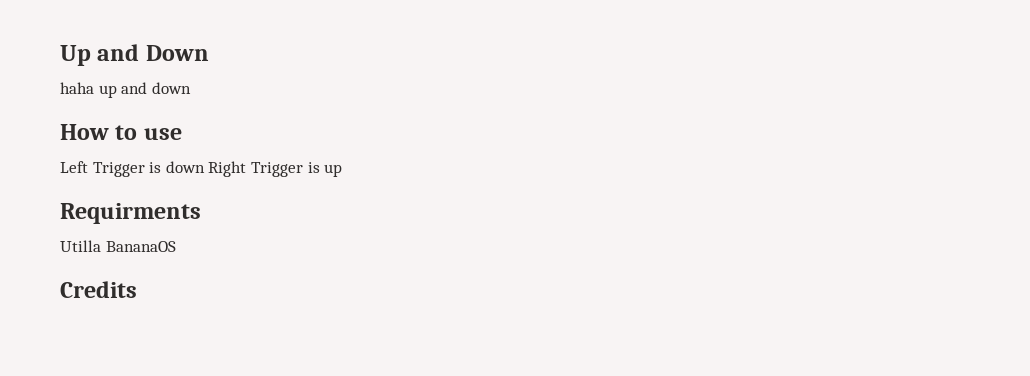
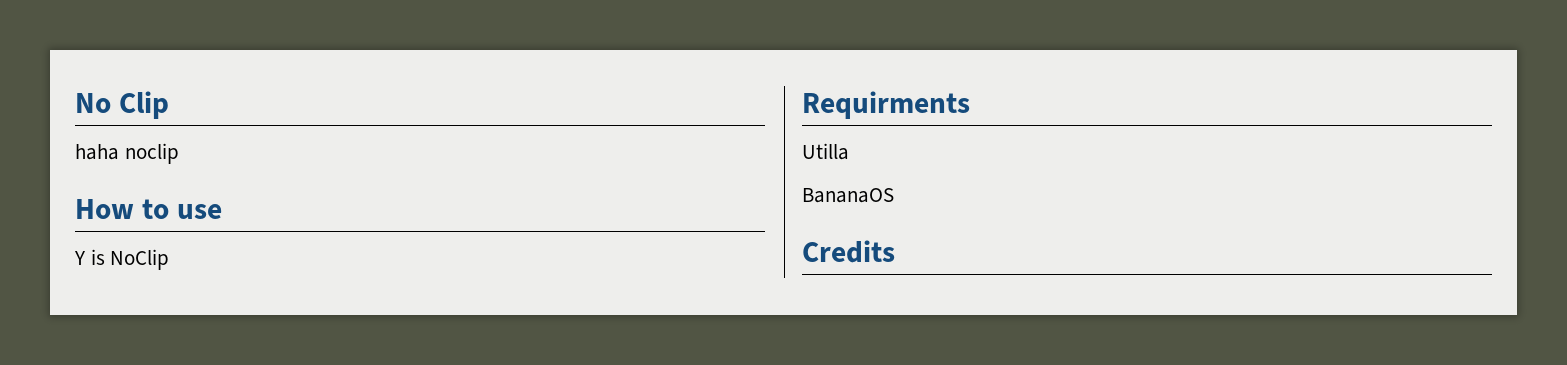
- Up and Down
- haha up and down
+ No Clip
+ haha noclip
  How to use
- Left Trigger is down Right Trigger is up
+ Y is NoClip
- Utilla BananaOS
+ Utilla
+ BananaOS

